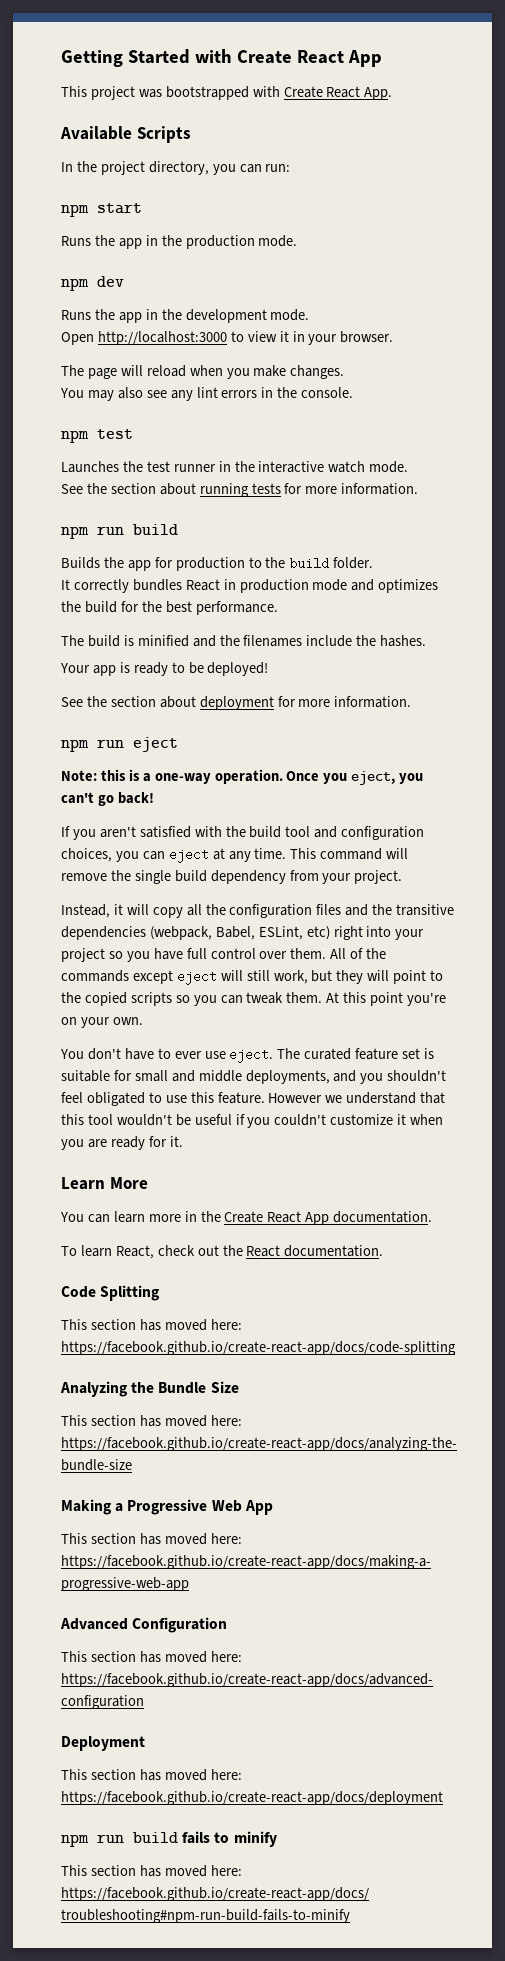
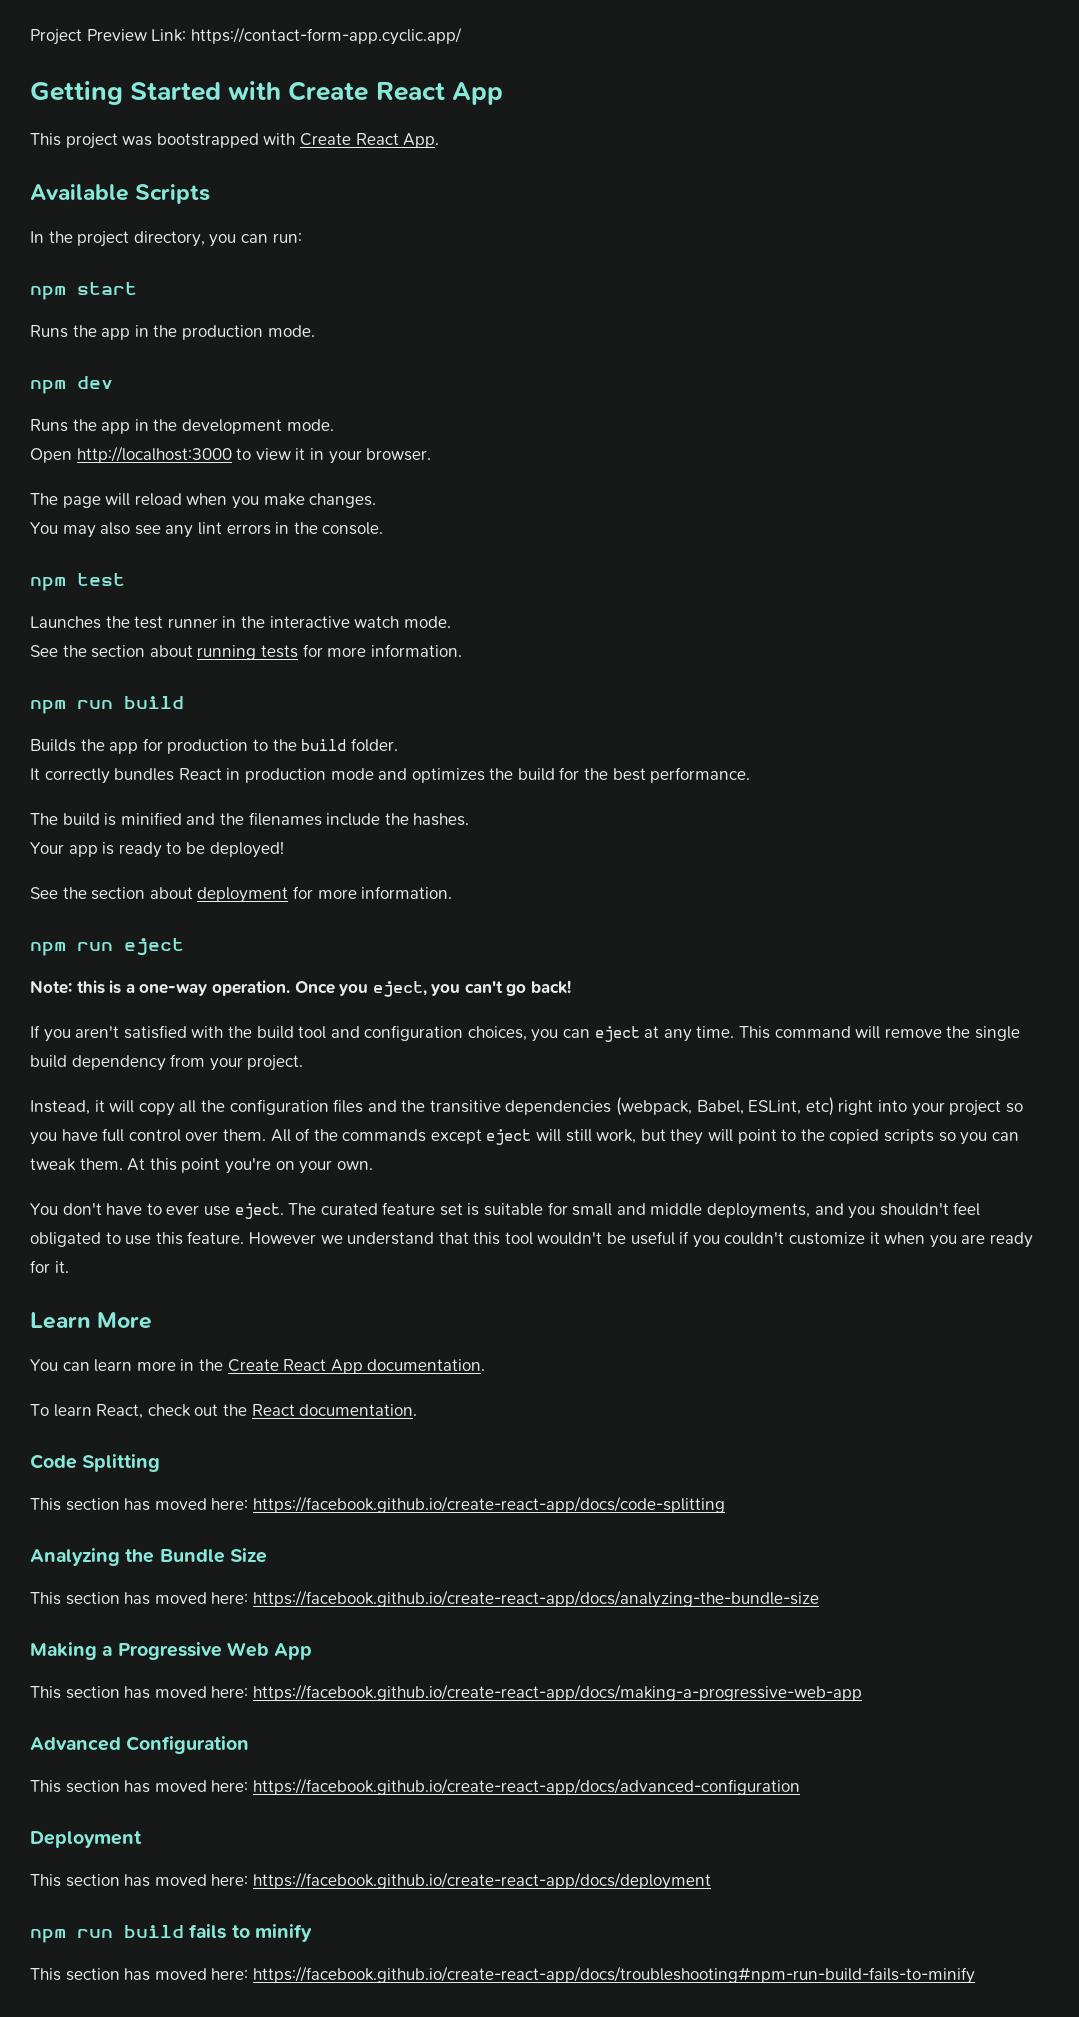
+ Project Preview Link: https://contact-form-app.cyclic.app/

